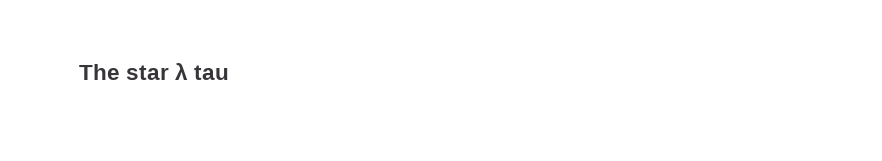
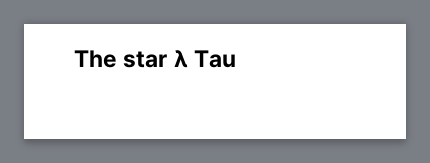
- The star λ tau
+ The star λ Tau

